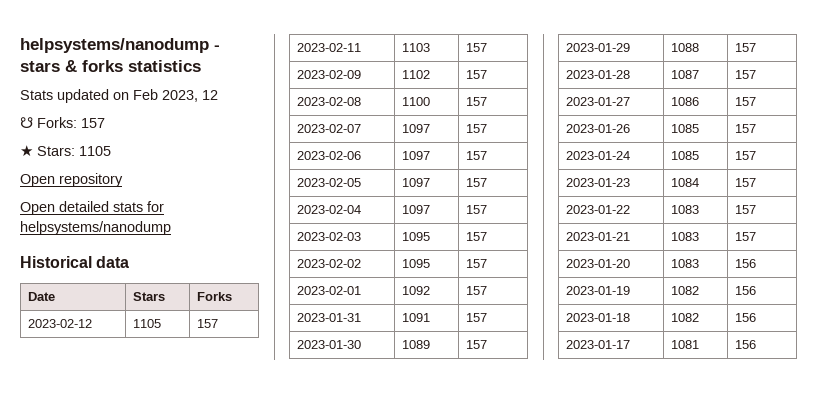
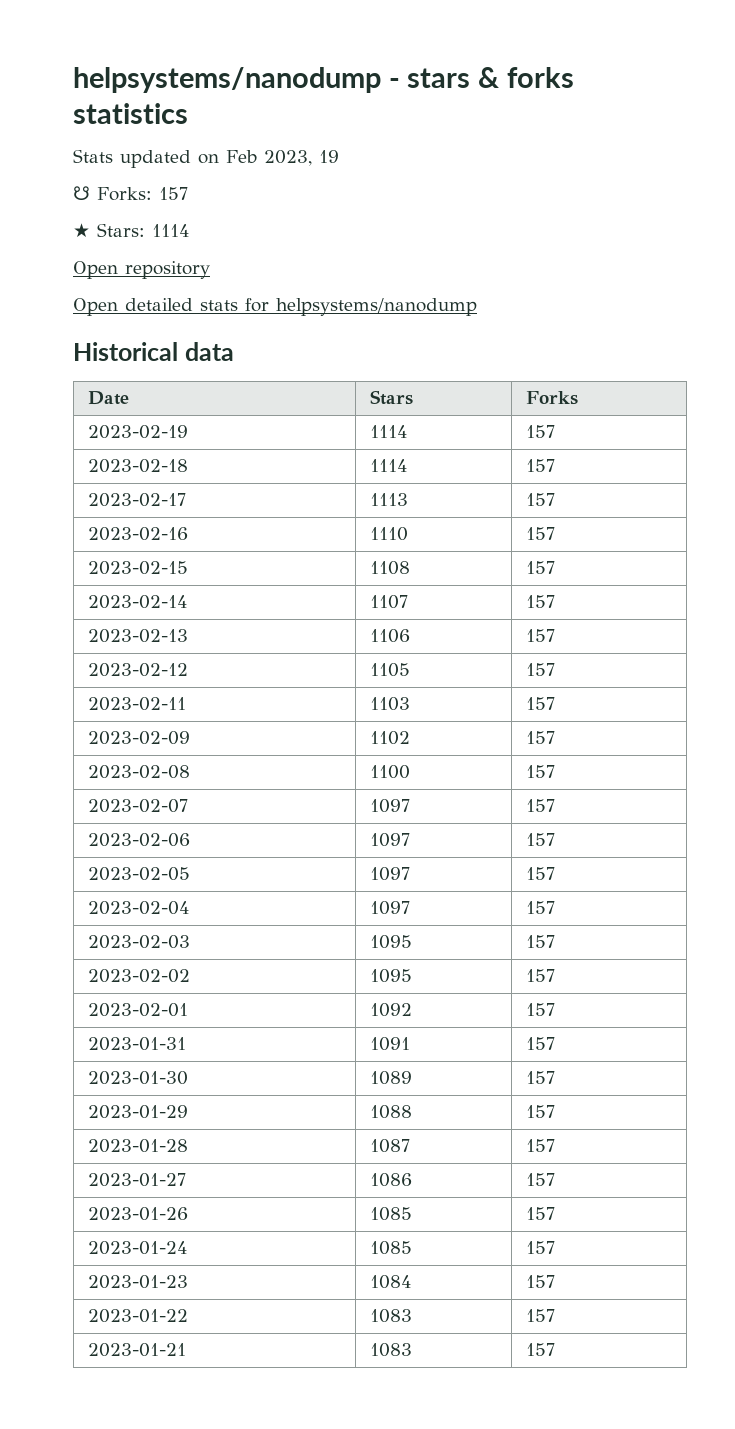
- Stats updated on Feb 2023, 12
+ Stats updated on Feb 2023, 19
- ★ Stars: 1105
+ ★ Stars: 1114
+ 2023-02-19 | 1114 | 157
+ 2023-02-18 | 1114 | 157
+ 2023-02-17 | 1113 | 157
+ 2023-02-16 | 1110 | 157
+ 2023-02-15 | 1108 | 157
+ 2023-02-14 | 1107 | 157
+ 2023-02-13 | 1106 | 157
- 2023-01-20 | 1083 | 156
- 2023-01-19 | 1082 | 156
- 2023-01-18 | 1082 | 156
- 2023-01-17 | 1081 | 156

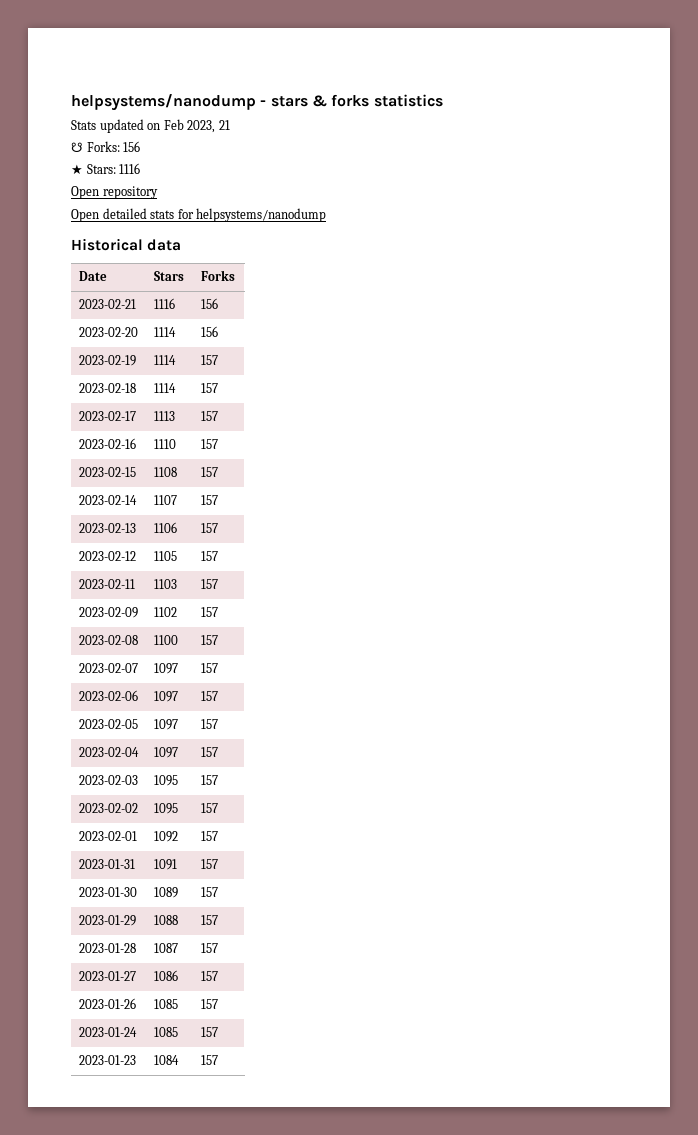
- Stats updated on Feb 2023, 19
+ Stats updated on Feb 2023, 21
- ☋ Forks: 157
+ ☋ Forks: 156
- ★ Stars: 1114
+ ★ Stars: 1116
+ 2023-02-21 | 1116 | 156
+ 2023-02-20 | 1114 | 156
- 2023-01-22 | 1083 | 157
- 2023-01-21 | 1083 | 157

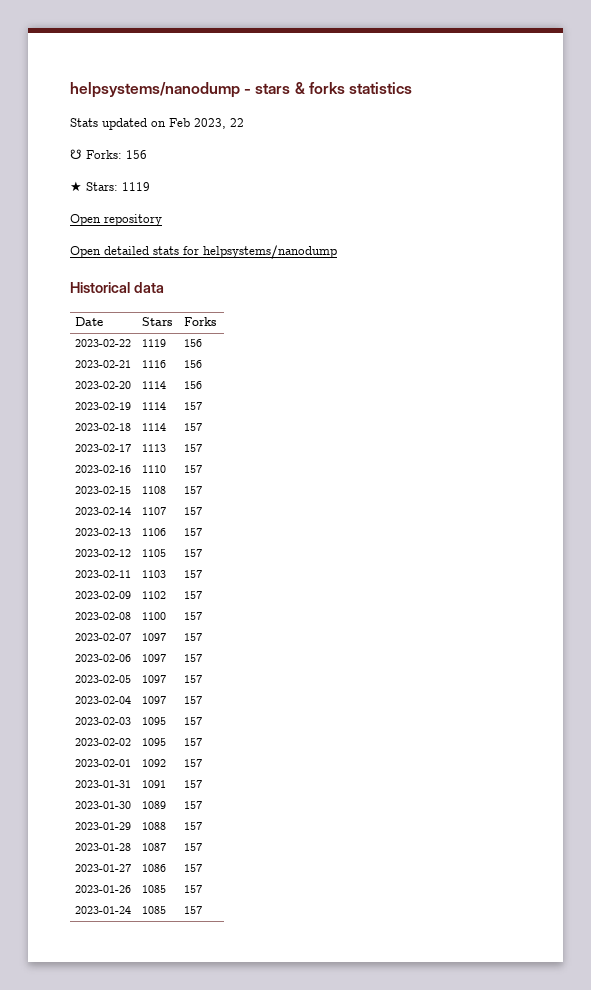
- Stats updated on Feb 2023, 21
+ Stats updated on Feb 2023, 22
- ★ Stars: 1116
+ ★ Stars: 1119
+ 2023-02-22 | 1119 | 156
- 2023-01-23 | 1084 | 157

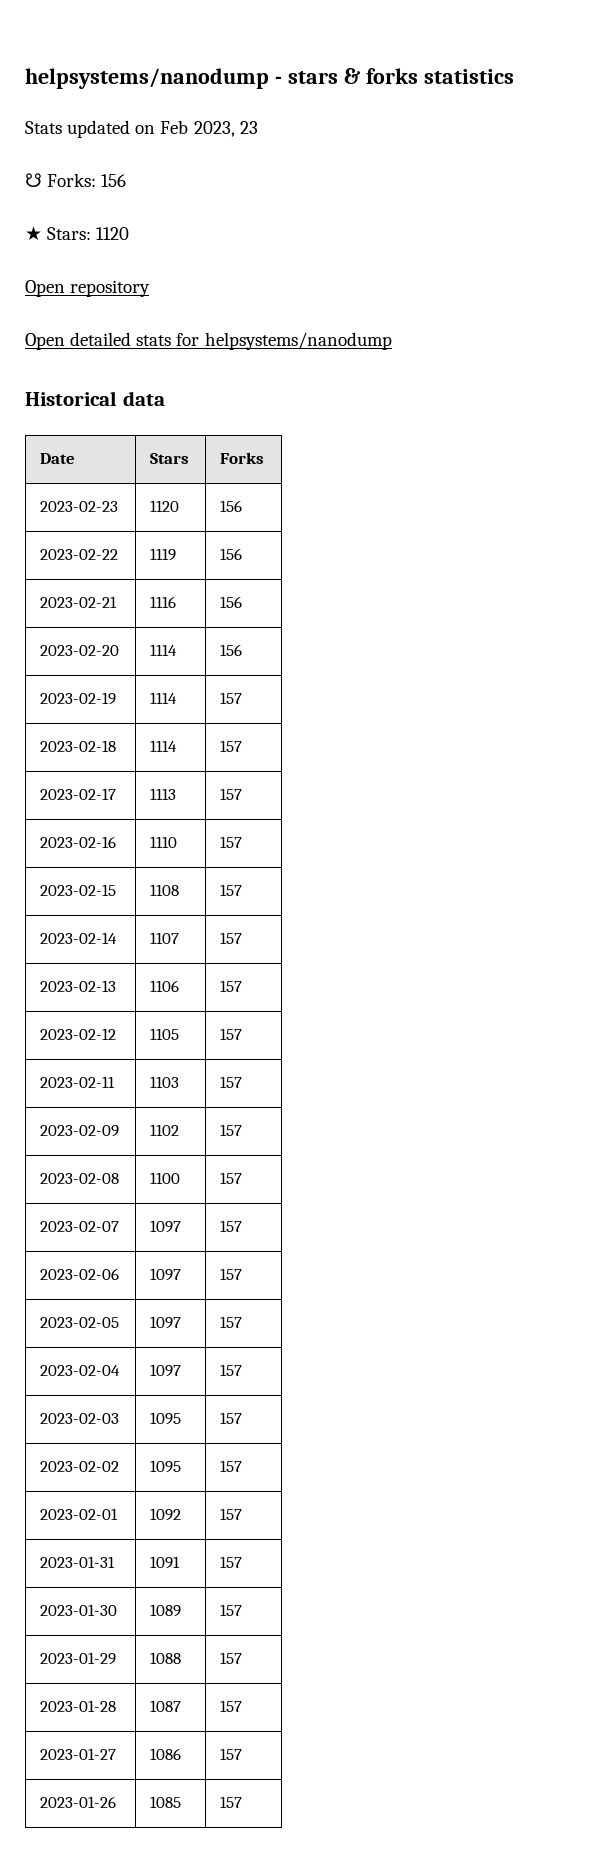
- Stats updated on Feb 2023, 22
+ Stats updated on Feb 2023, 23
- ★ Stars: 1119
+ ★ Stars: 1120
+ 2023-02-23 | 1120 | 156
- 2023-01-24 | 1085 | 157

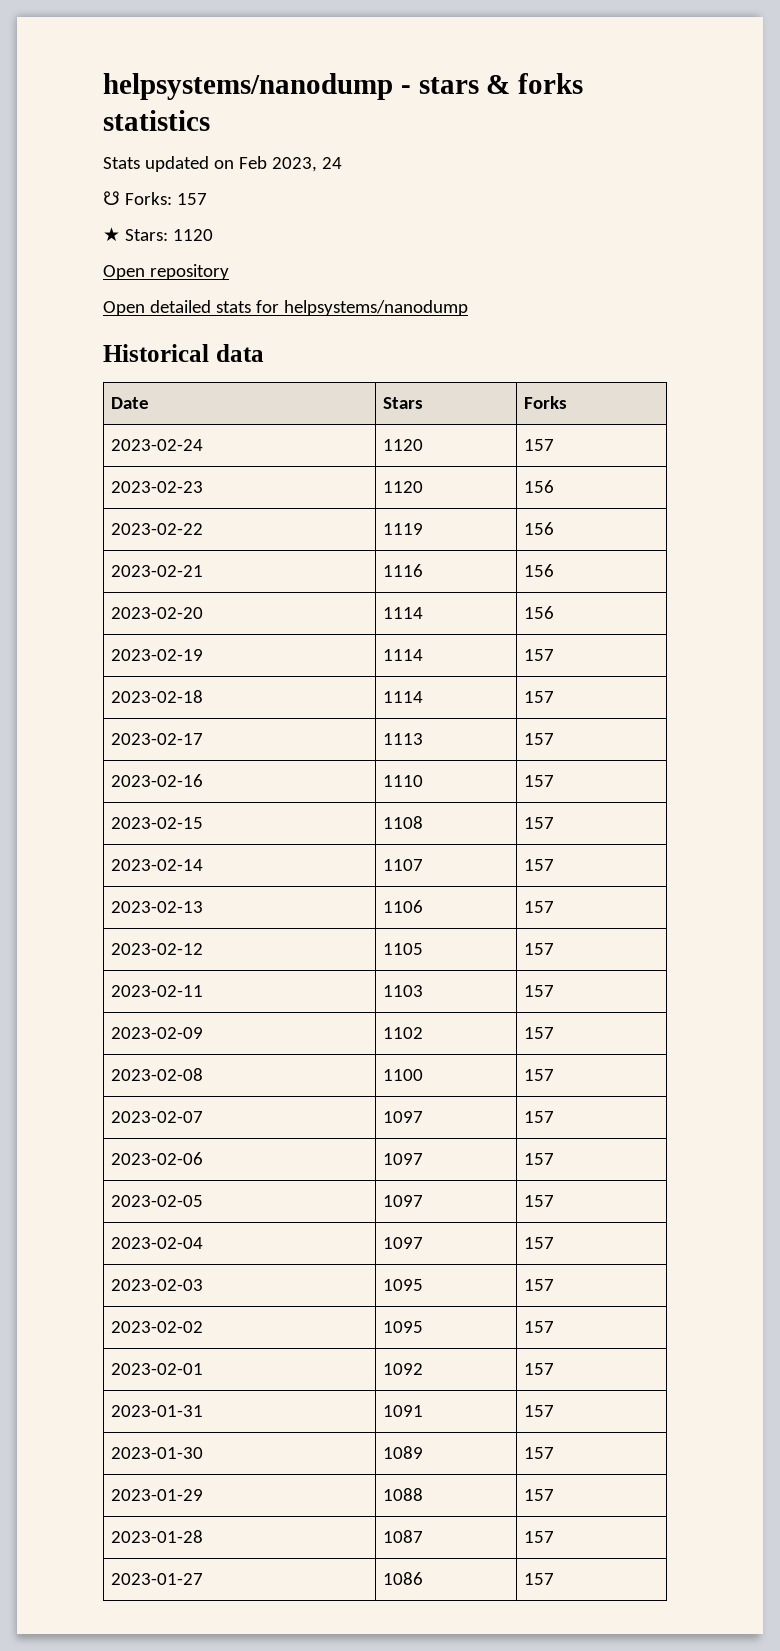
- Stats updated on Feb 2023, 23
+ Stats updated on Feb 2023, 24
- ☋ Forks: 156
+ ☋ Forks: 157
+ 2023-02-24 | 1120 | 157
- 2023-01-26 | 1085 | 157

